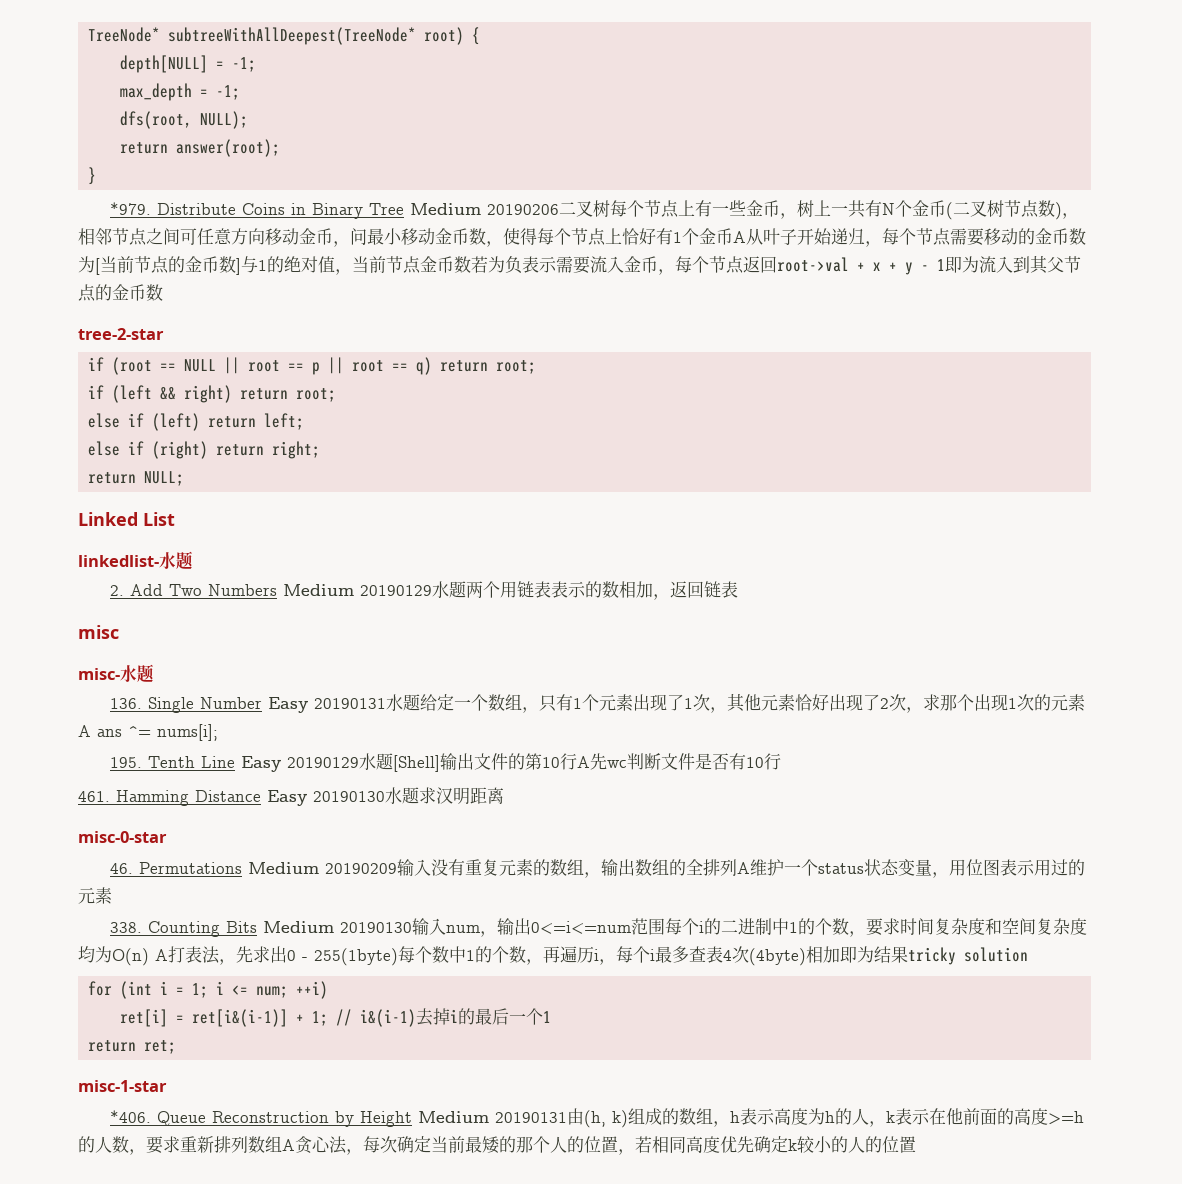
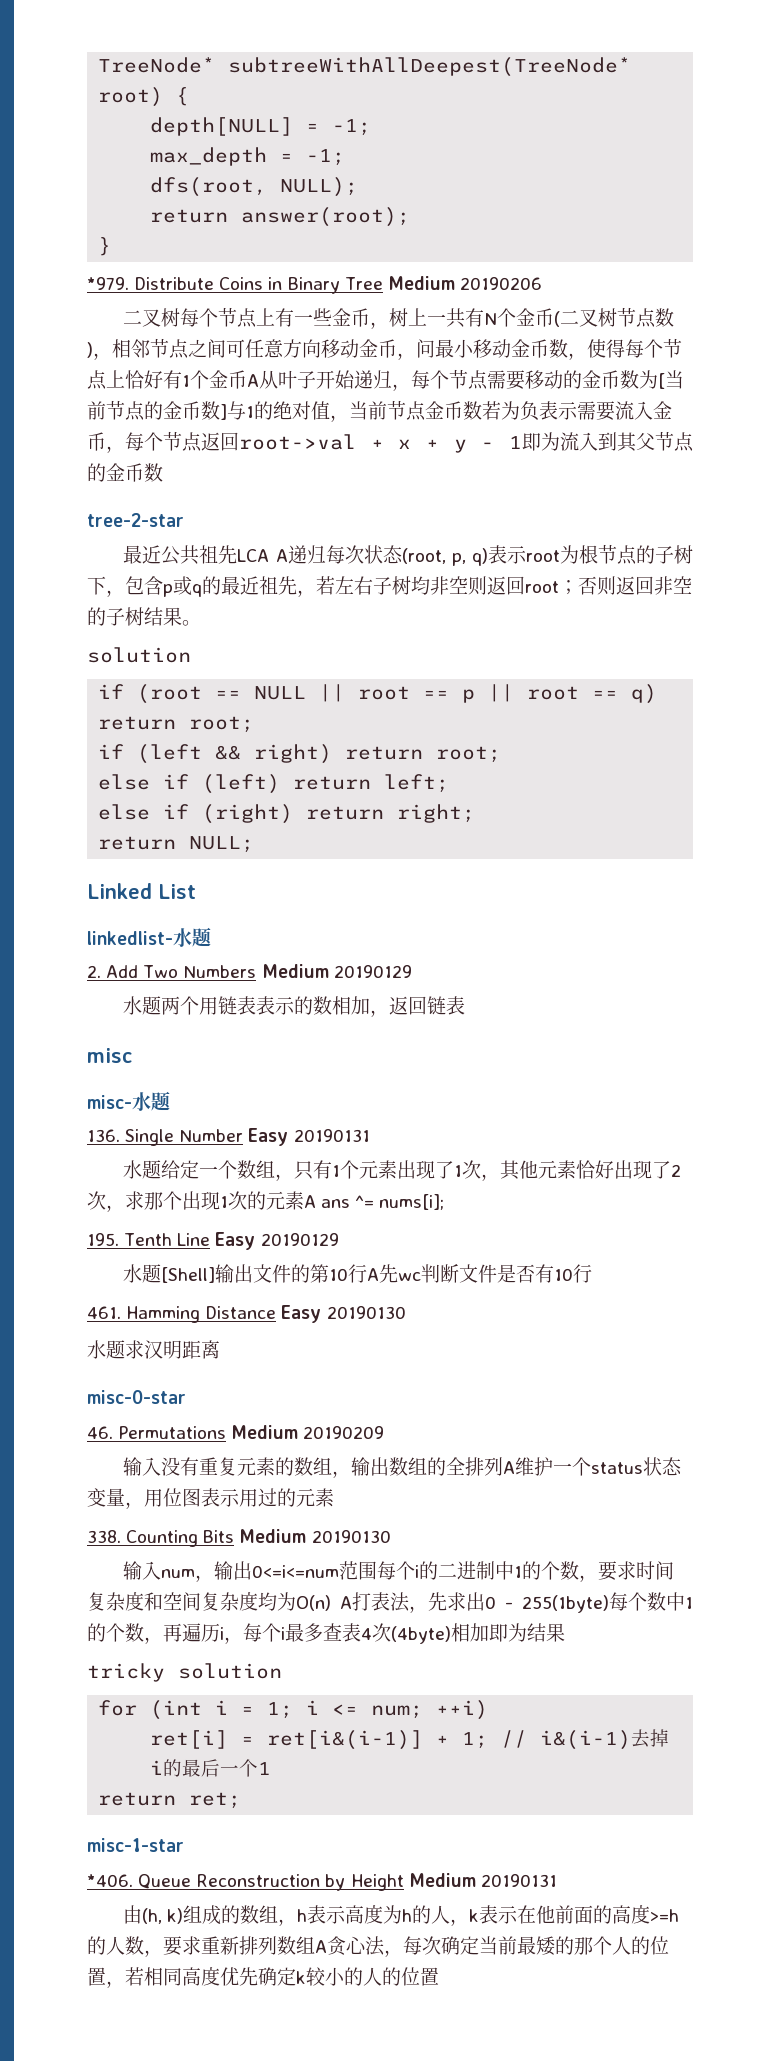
- Distribute Coins in Binary Tree Medium 20190206二叉树每个节点上有一些金币，树上一共有N个金币(二叉树节点数)，相邻节点之间可任意方向移动金币，问最小移动金币数，使得每个节点上恰好有1个金币A从叶子开始递归，每个节点需要移动的金币数为[当前节点的金币数]与1的绝对值，当前节点金币数若为负表示需要流入金币，每个节点返回root->val + x + y - 1即为流入到其父节点的金币数
+ Distribute Coins in Binary Tree Medium 20190206
+ 二叉树每个节点上有一些金币，树上一共有N个金币(二叉树节点数)，相邻节点之间可任意方向移动金币，问最小移动金币数，使得每个节点上恰好有1个金币A从叶子开始递归，每个节点需要移动的金币数为[当前节点的金币数]与1的绝对值，当前节点金币数若为负表示需要流入金币，每个节点返回root->val + x + y - 1即为流入到其父节点的金币数
+ 最近公共祖先LCA A递归每次状态(root, p, q)表示root为根节点的子树下，包含p或q的最近祖先，若左右子树均非空则返回root；否则返回非空的子树结果。
+ solution
- 2. Add Two Numbers Medium 20190129水题两个用链表表示的数相加，返回链表
+ 2. Add Two Numbers Medium 20190129
+ 水题两个用链表表示的数相加，返回链表
- 136. Single Number Easy 20190131水题给定一个数组，只有1个元素出现了1次，其他元素恰好出现了2次，求那个出现1次的元素A ans ^= nums[i];
+ 136. Single Number Easy 20190131
+ 水题给定一个数组，只有1个元素出现了1次，其他元素恰好出现了2次，求那个出现1次的元素A ans ^= nums[i];
- 195. Tenth Line Easy 20190129水题[Shell]输出文件的第10行A先wc判断文件是否有10行
+ 195. Tenth Line Easy 20190129
+ 水题[Shell]输出文件的第10行A先wc判断文件是否有10行
- 461. Hamming Distance Easy 20190130水题求汉明距离
+ 461. Hamming Distance Easy 20190130
+ 水题求汉明距离
- 46. Permutations Medium 20190209输入没有重复元素的数组，输出数组的全排列A维护一个status状态变量，用位图表示用过的元素
+ 46. Permutations Medium 20190209
+ 输入没有重复元素的数组，输出数组的全排列A维护一个status状态变量，用位图表示用过的元素
- 338. Counting Bits Medium 20190130输入num，输出0<=i<=num范围每个i的二进制中1的个数，要求时间复杂度和空间复杂度均为O(n) A打表法，先求出0 - 255(1byte)每个数中1的个数，再遍历i，每个i最多查表4次(4byte)相加即为结果tricky solution
+ 338. Counting Bits Medium 20190130
+ 输入num，输出0<=i<=num范围每个i的二进制中1的个数，要求时间复杂度和空间复杂度均为O(n) A打表法，先求出0 - 255(1byte)每个数中1的个数，再遍历i，每个i最多查表4次(4byte)相加即为结果
+ tricky solution
- Queue Reconstruction by Height Medium 20190131由(h, k)组成的数组，h表示高度为h的人，k表示在他前面的高度>=h的人数，要求重新排列数组A贪心法，每次确定当前最矮的那个人的位置，若相同高度优先确定k较小的人的位置
+ Queue Reconstruction by Height Medium 20190131
+ 由(h, k)组成的数组，h表示高度为h的人，k表示在他前面的高度>=h的人数，要求重新排列数组A贪心法，每次确定当前最矮的那个人的位置，若相同高度优先确定k较小的人的位置

